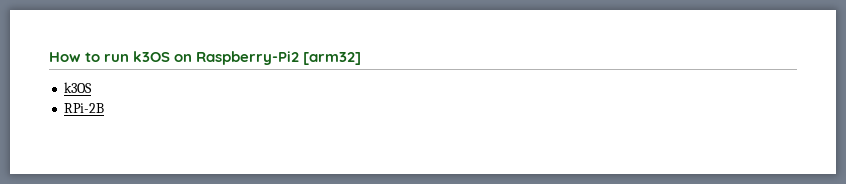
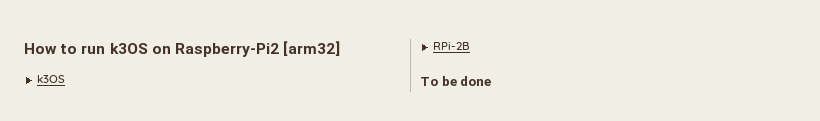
+ To be done

